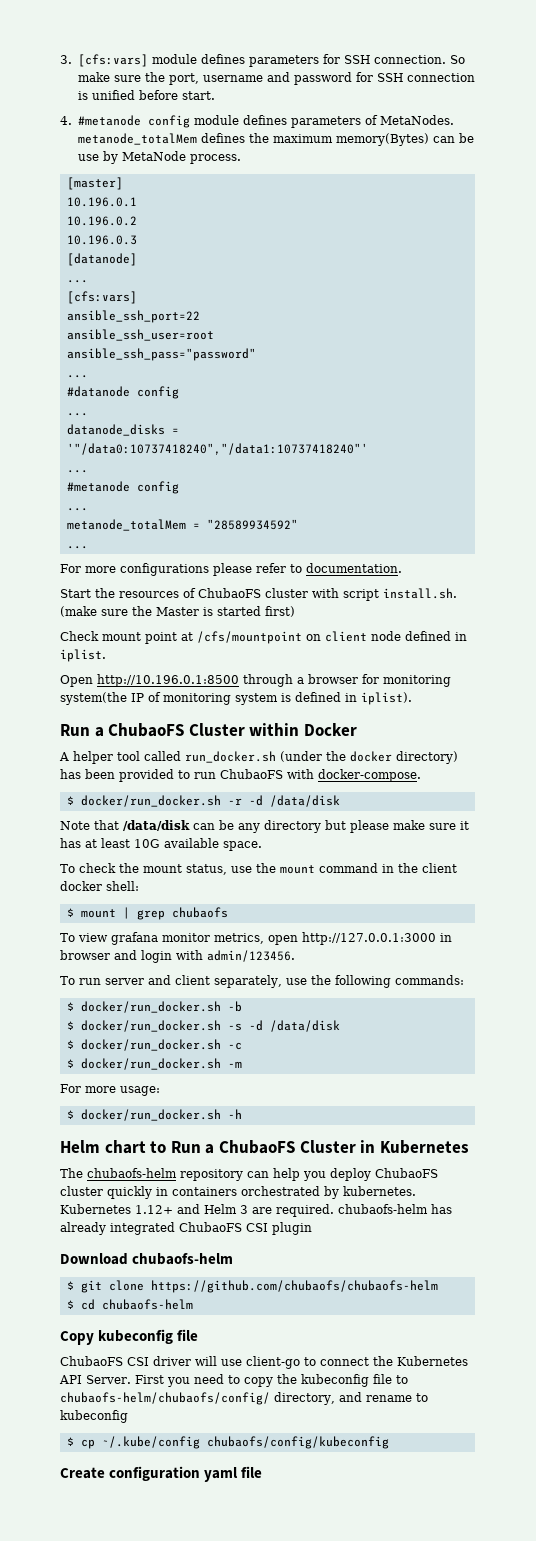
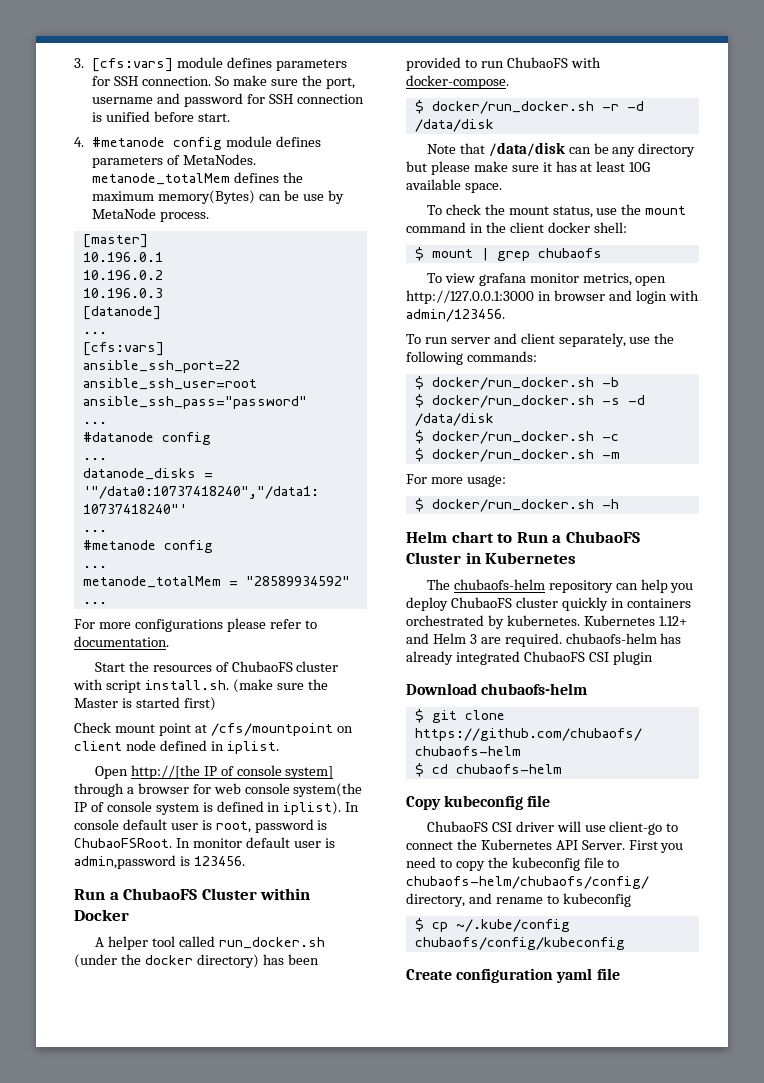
- Open http://10.196.0.1:8500 through a browser for monitoring system(the IP of monitoring system is defined in iplist).
+ Open http://[the IP of console system] through a browser for web console system(the IP of console system is defined in iplist). In console default user is root, password is ChubaoFSRoot. In monitor default user is admin,password is 123456.

